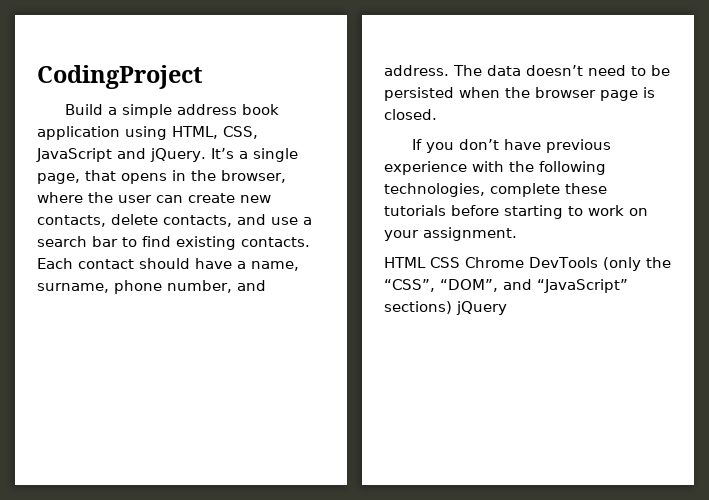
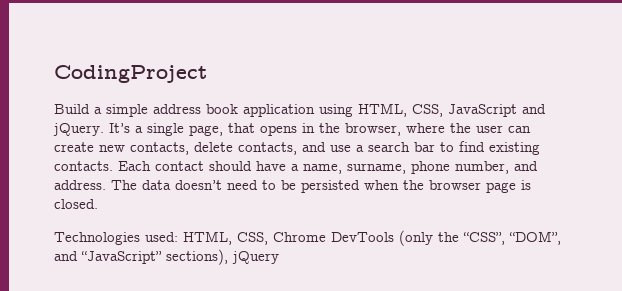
- If you don’t have previous experience with the following technologies, complete these tutorials before starting to work on your assignment.
- HTML CSS Chrome DevTools (only the “CSS”, “DOM”, and “JavaScript” sections) jQuery
+ Technologies used: HTML, CSS, Chrome DevTools (only the “CSS”, “DOM”, and “JavaScript” sections), jQuery

